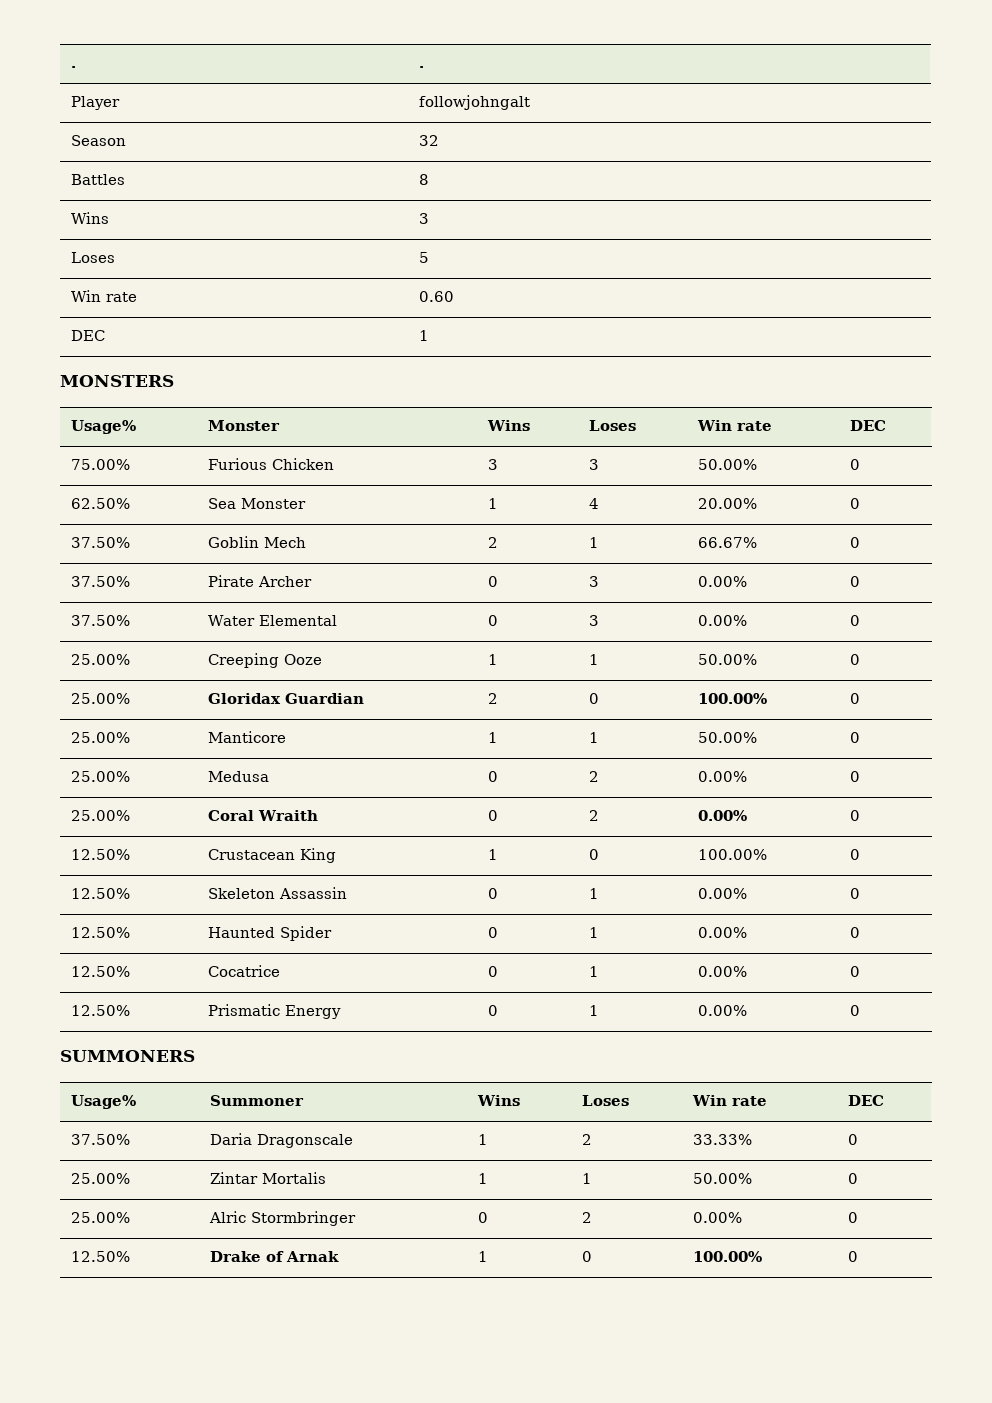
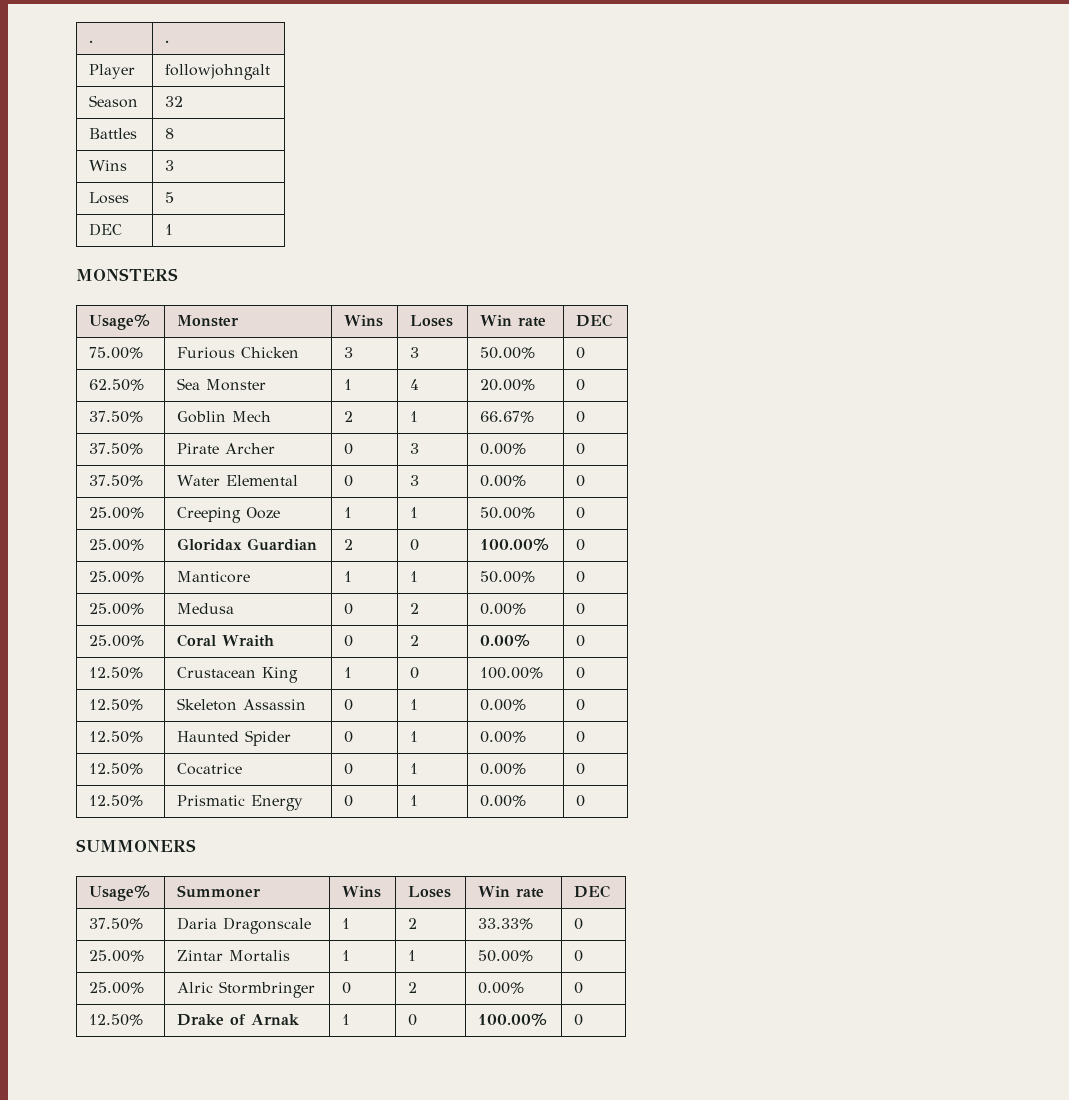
- Win rate | 0.60

